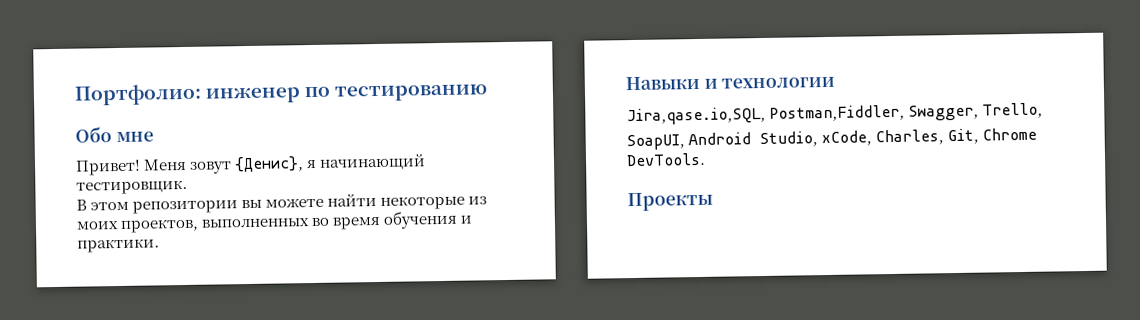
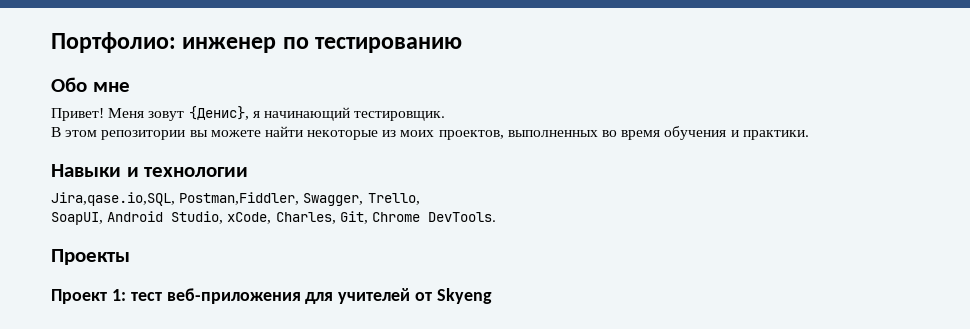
+ Проект 1: тест веб-приложения для учителей от Skyeng

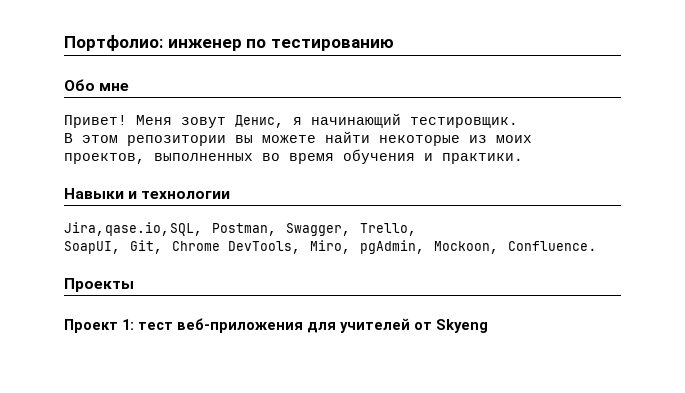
- Меня зовут {Денис}, я начинающий тестировщик.
+ Меня зовут Денис, я начинающий тестировщик.
- Jira,qase.io,SQL, Postman,Fiddler, Swagger, Trello,
+ Jira,qase.io,SQL, Postman, Swagger, Trello,
- SoapUI, Android Studio, xCode, Charles, Git, Chrome DevTools.
+ SoapUI, Git, Chrome DevTools, Miro, pgAdmin, Mockoon, Confluence.

